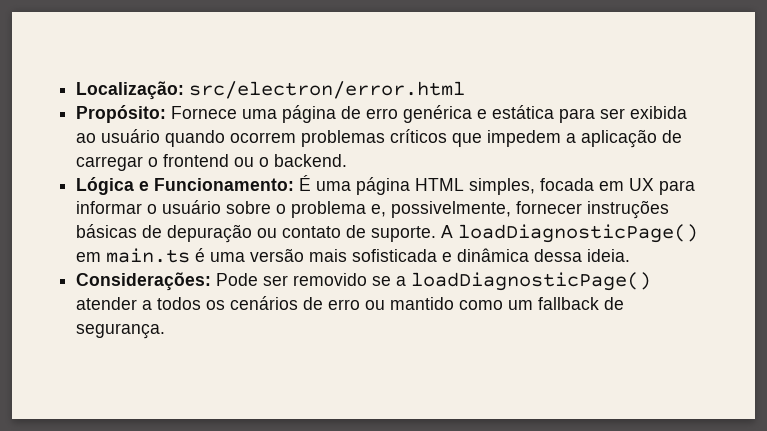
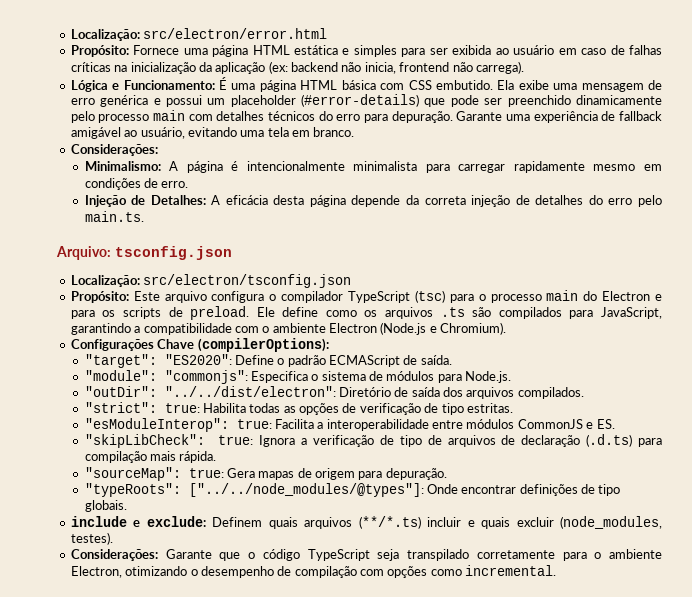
- Propósito: Fornece uma página de erro genérica e estática para ser exibida ao usuário quando ocorrem problemas críticos que impedem a aplicação de carregar o frontend ou o backend.
+ Propósito: Fornece uma página HTML estática e simples para ser exibida ao usuário em caso de falhas críticas na inicialização da aplicação (ex: backend não inicia, frontend não carrega).
- Lógica e Funcionamento: É uma página HTML simples, focada em UX para informar o usuário sobre o problema e, possivelmente, fornecer instruções básicas de depuração ou contato de suporte. A loadDiagnosticPage() em main.ts é uma versão mais sofisticada e dinâmica dessa ideia.
- Considerações: Pode ser removido se a loadDiagnosticPage() atender a todos os cenários de erro ou mantido como um fallback de segurança.
+ Lógica e Funcionamento: É uma página HTML básica com CSS embutido. Ela exibe uma mensagem de erro genérica e possui um placeholder (#error-details) que pode ser preenchido dinamicamente pelo processo main com detalhes técnicos do erro para depuração. Garante uma experiência de fallback amigável ao usuário, evitando uma tela em branco.
+ Considerações:
+ Minimalismo: A página é intencionalmente minimalista para carregar rapidamente mesmo em condições de erro.
+ Injeção de Detalhes: A eficácia desta página depende da correta injeção de detalhes do erro pelo main.ts.
+ Arquivo: tsconfig.json
+ Localização: src/electron/tsconfig.json
+ Propósito: Este arquivo configura o compilador TypeScript (tsc) para o processo main do Electron e para os scripts de preload. Ele define como os arquivos .ts são compilados para JavaScript, garantindo a compatibilidade com o ambiente Electron (Node.js e Chromium).
+ Configurações Chave (compilerOptions):
+ "target": "ES2020": Define o padrão ECMAScript de saída.
+ "module": "commonjs": Especifica o sistema de módulos para Node.js.
+ "outDir": "../../dist/electron": Diretório de saída dos arquivos compilados.
+ "strict": true: Habilita todas as opções de verificação de tipo estritas.
+ "esModuleInterop": true: Facilita a interoperabilidade entre módulos CommonJS e ES.
+ "skipLibCheck": true: Ignora a verificação de tipo de arquivos de declaração (.d.ts) para compilação mais rápida.
+ "sourceMap": true: Gera mapas de origem para depuração.
+ "typeRoots": ["../../node_modules/@types"]: Onde encontrar definições de tipo globais.
+ include e exclude: Definem quais arquivos (**/*.ts) incluir e quais excluir (node_modules, testes).
+ Considerações: Garante que o código TypeScript seja transpilado corretamente para o ambiente Electron, otimizando o desempenho de compilação com opções como incremental.

